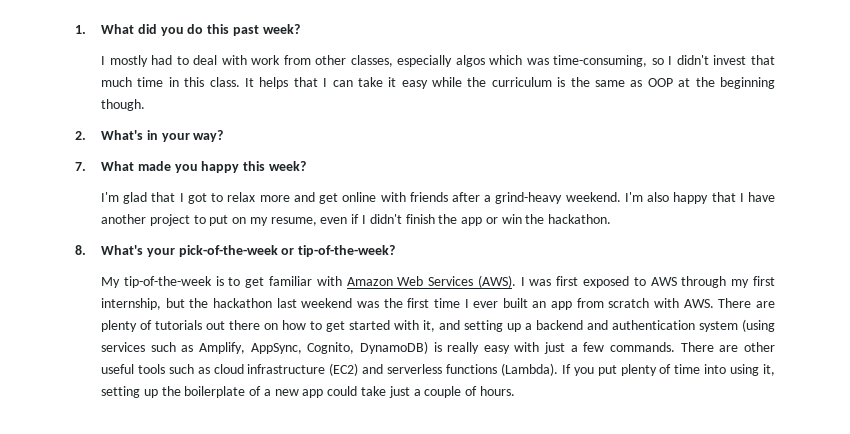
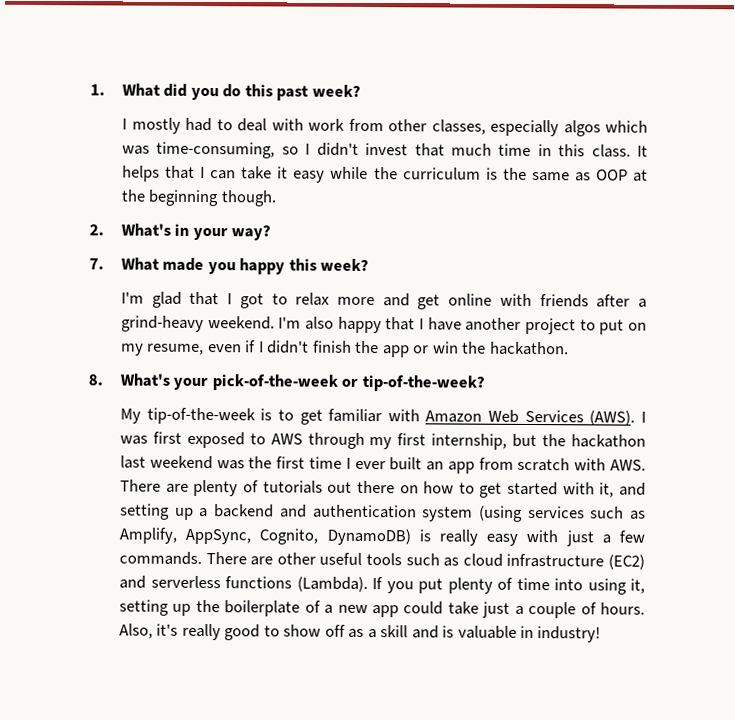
+ Also, it's really good to show off as a skill and is valuable in industry!

